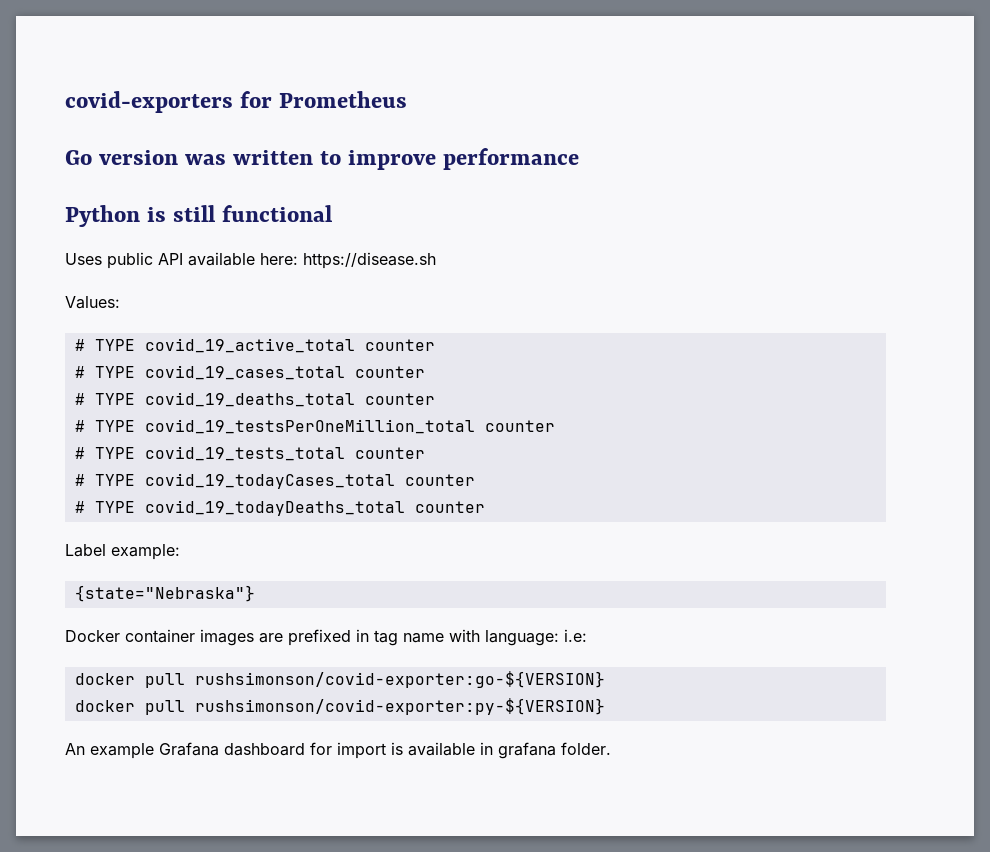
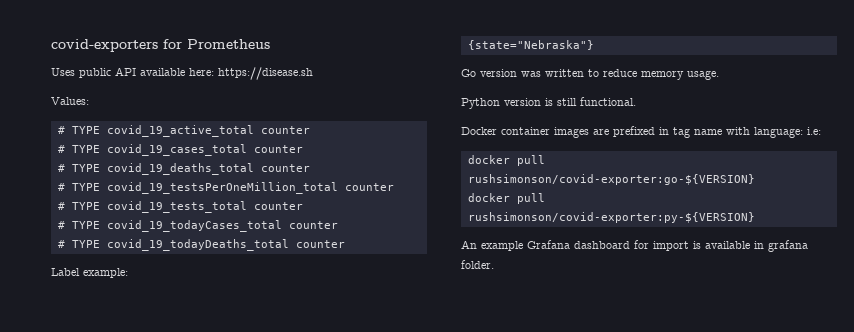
- Go version was written to improve performance
- Python is still functional
+ Go version was written to reduce memory usage.
+ Python version is still functional.

